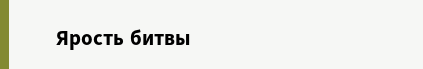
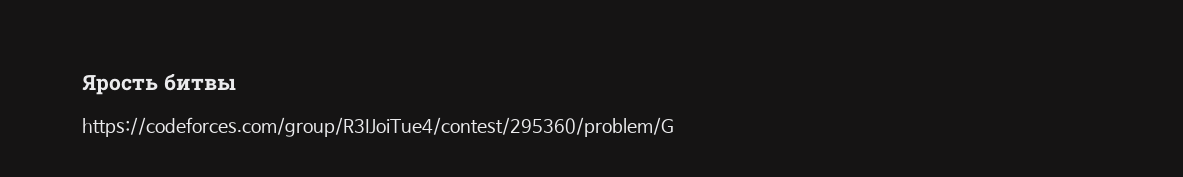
+ https://codeforces.com/group/R3IJoiTue4/contest/295360/problem/G

